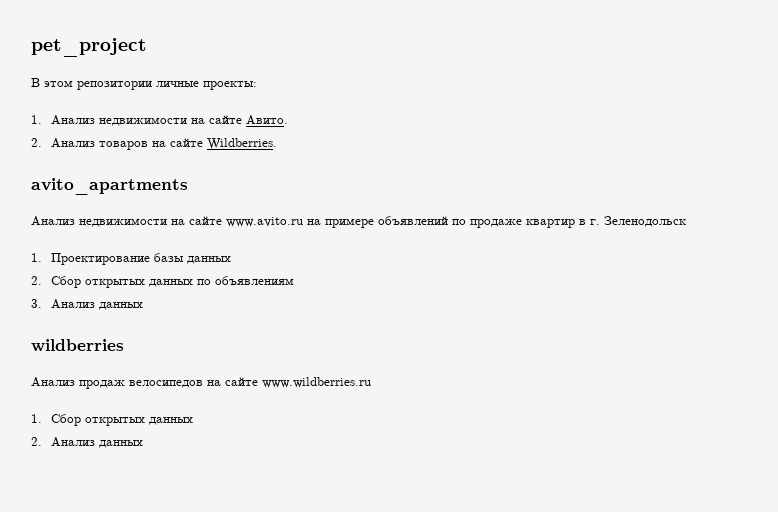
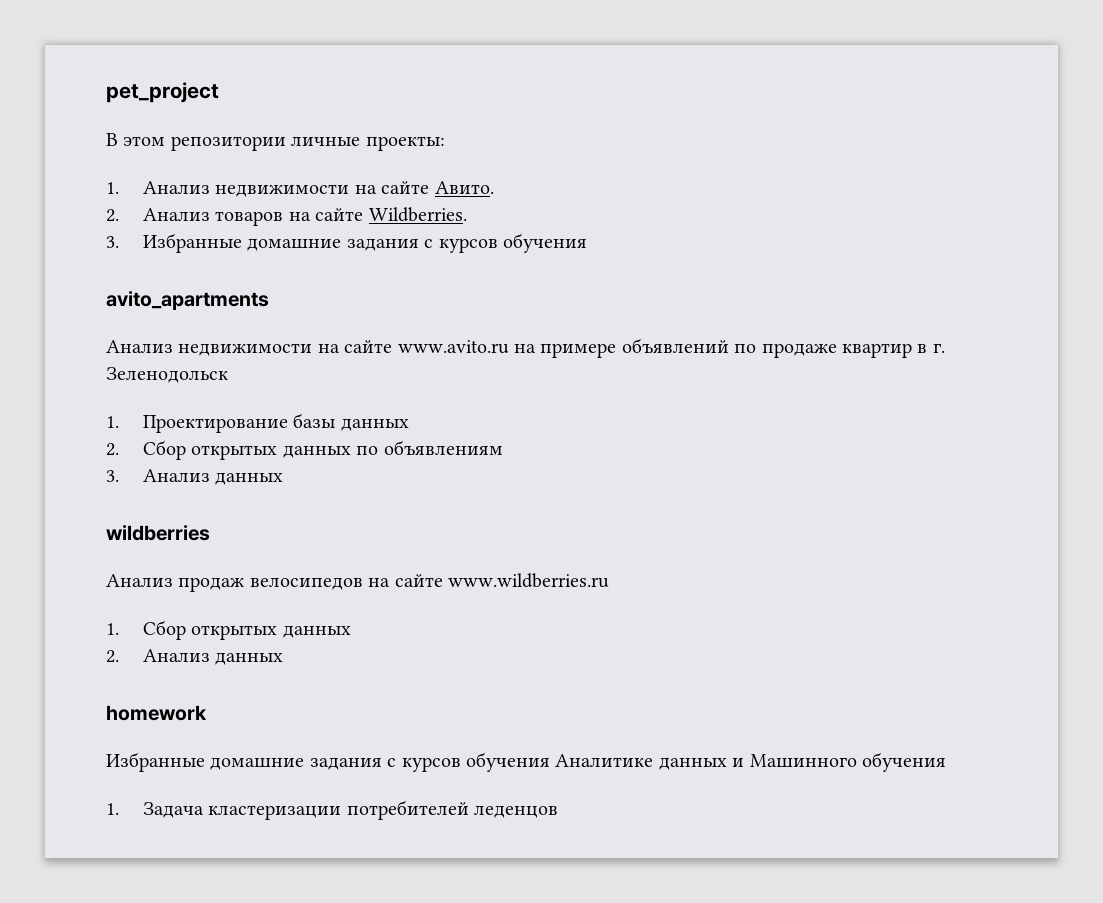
+ 3. Избранные домашние задания с курсов обучения
+ homework
+ Избранные домашние задания с курсов обучения Аналитике данных и Машинного обучения
+ 1. Задача кластеризации потребителей леденцов

